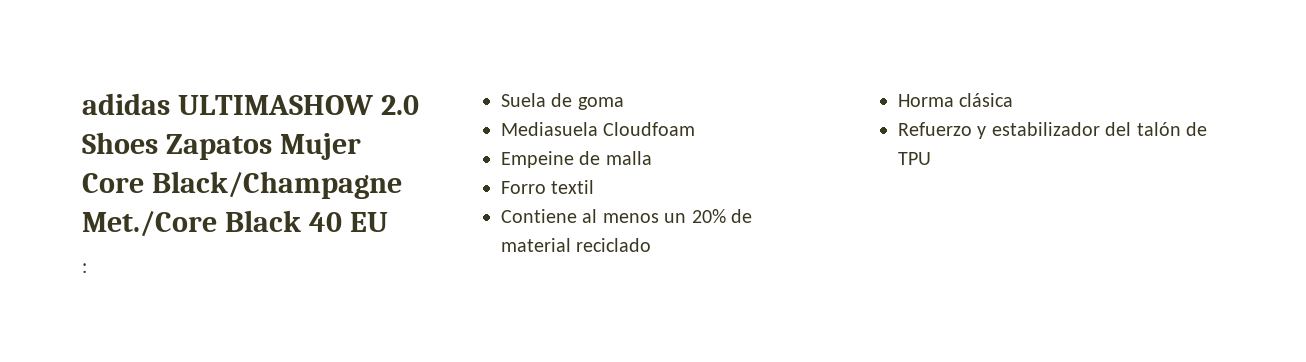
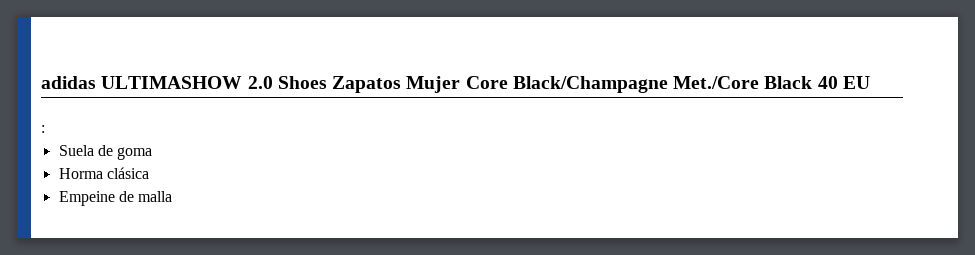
- Mediasuela Cloudfoam
+ Horma clásica
- Forro textil
- Contiene al menos un 20% de material reciclado
- Horma clásica
- Refuerzo y estabilizador del talón de TPU

